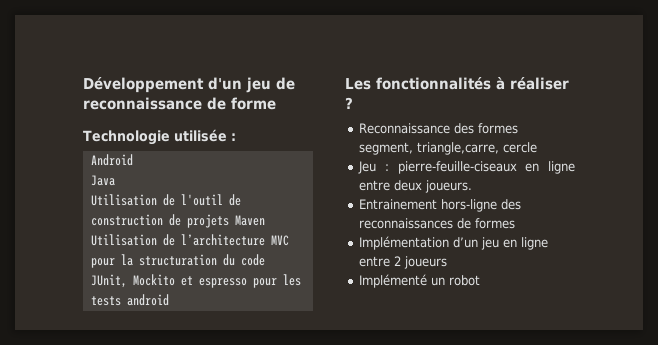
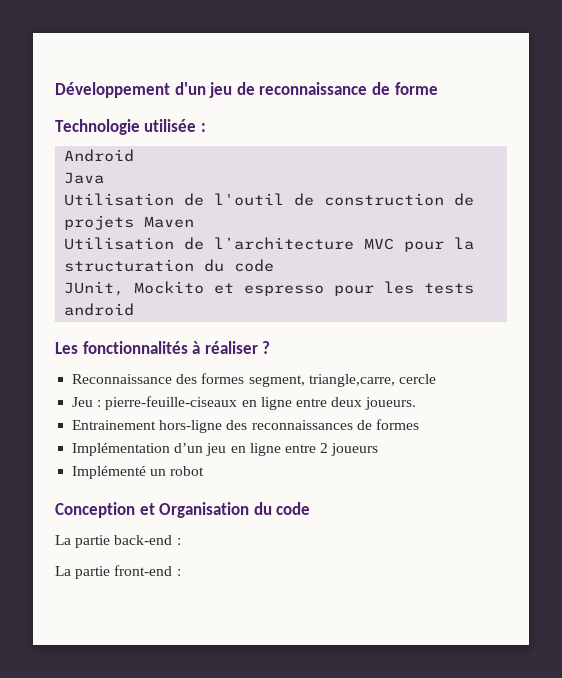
+ Conception et Organisation du code
+ La partie back-end :
+ La partie front-end :

